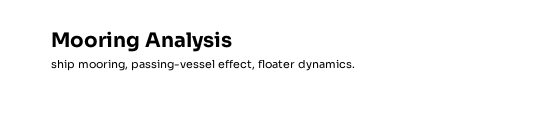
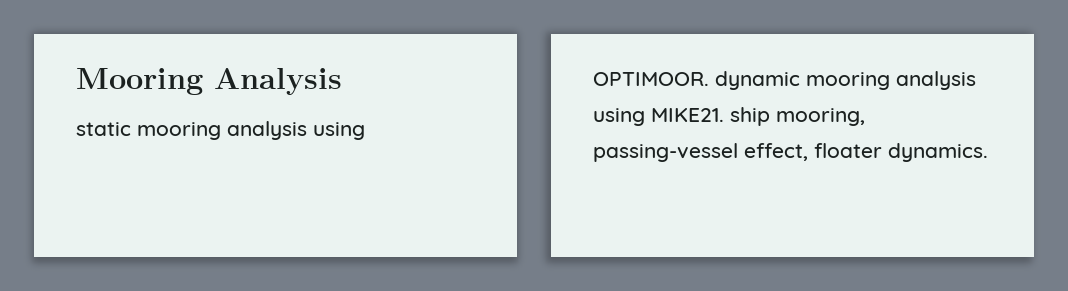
- ship mooring, passing-vessel effect, floater dynamics.
+ static mooring analysis using OPTIMOOR. dynamic mooring analysis using MIKE21. ship mooring, passing-vessel effect, floater dynamics.

